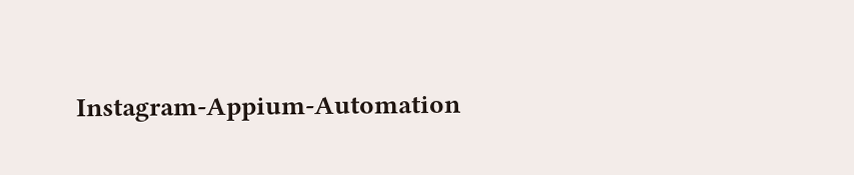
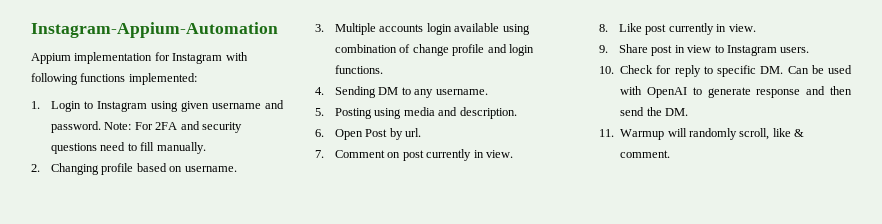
+ Appium implementation for Instagram with following functions implemented:
+ 1. Login to Instagram using given username and password. Note: For 2FA and security questions need to fill manually.
+ 2. Changing profile based on username.
+ 3. Multiple accounts login available using combination of change profile and login functions.
+ 4. Sending DM to any username.
+ 5. Posting using media and description.
+ 6. Open Post by url.
+ 7. Comment on post currently in view.
+ 8. Like post currently in view.
+ 9. Share post in view to Instagram users.
+ 10. Check for reply to specific DM. Can be used with OpenAI to generate response and then send the DM.
+ 11. Warmup will randomly scroll, like & comment.

